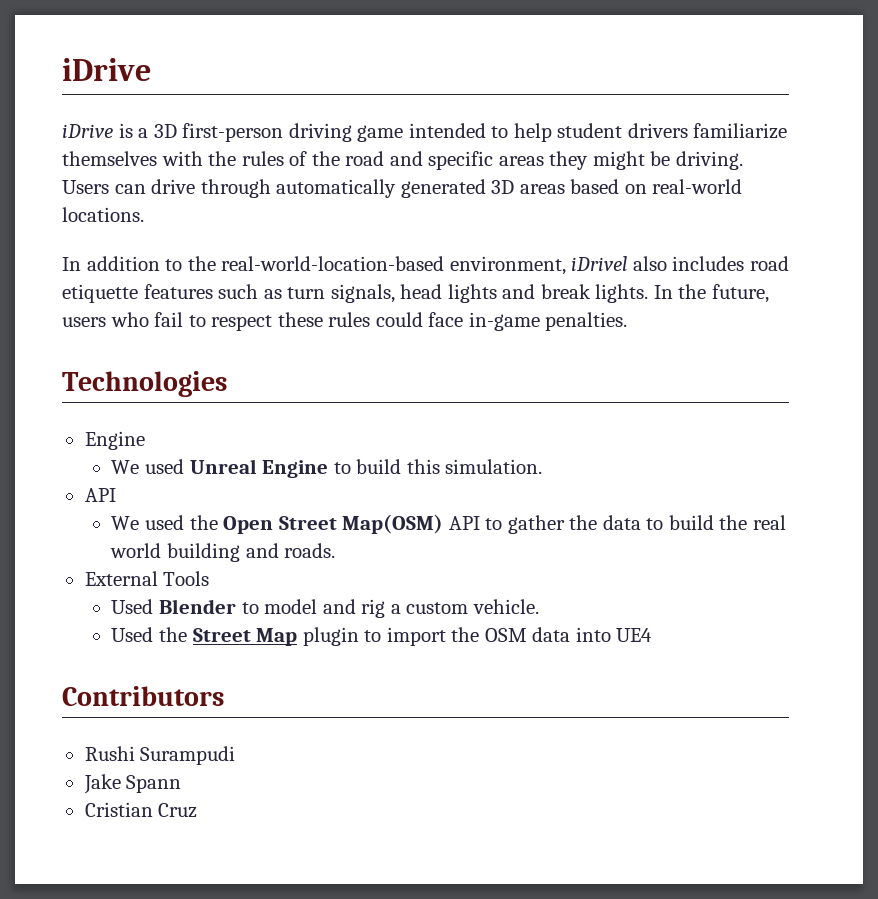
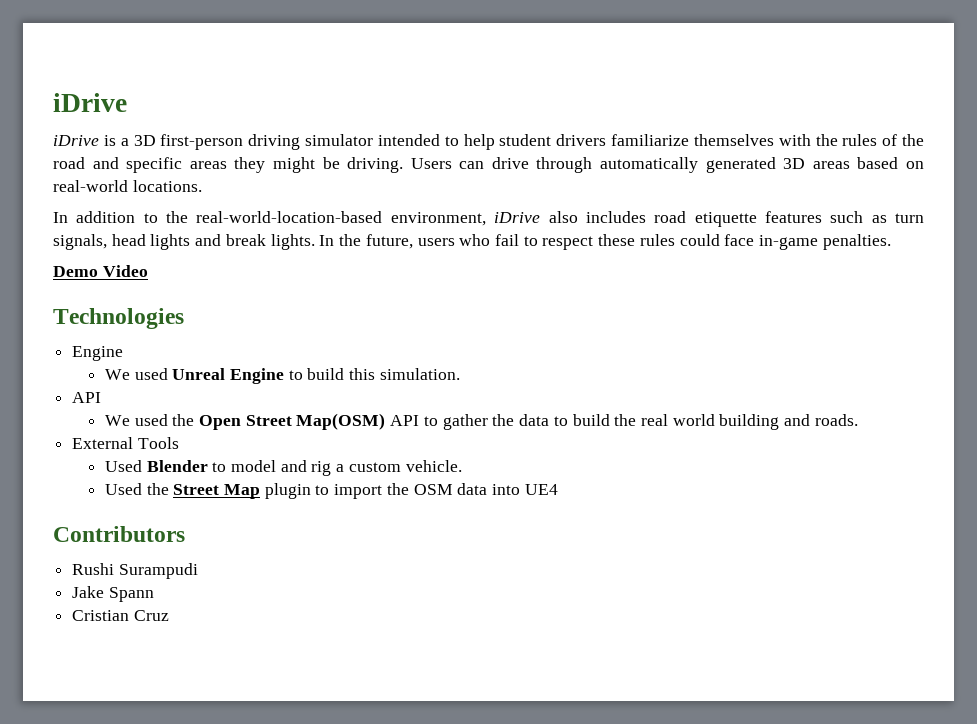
- iDrive is a 3D first-person driving game intended to help student drivers familiarize themselves with the rules of the road and specific areas they might be driving.
+ iDrive is a 3D first-person driving simulator intended to help student drivers familiarize themselves with the rules of the road and specific areas they might be driving.
- In addition to the real-world-location-based environment, iDrivel also includes road etiquette features such as turn signals, head lights and break lights.
+ In addition to the real-world-location-based environment, iDrive also includes road etiquette features such as turn signals, head lights and break lights.
+ Demo Video

